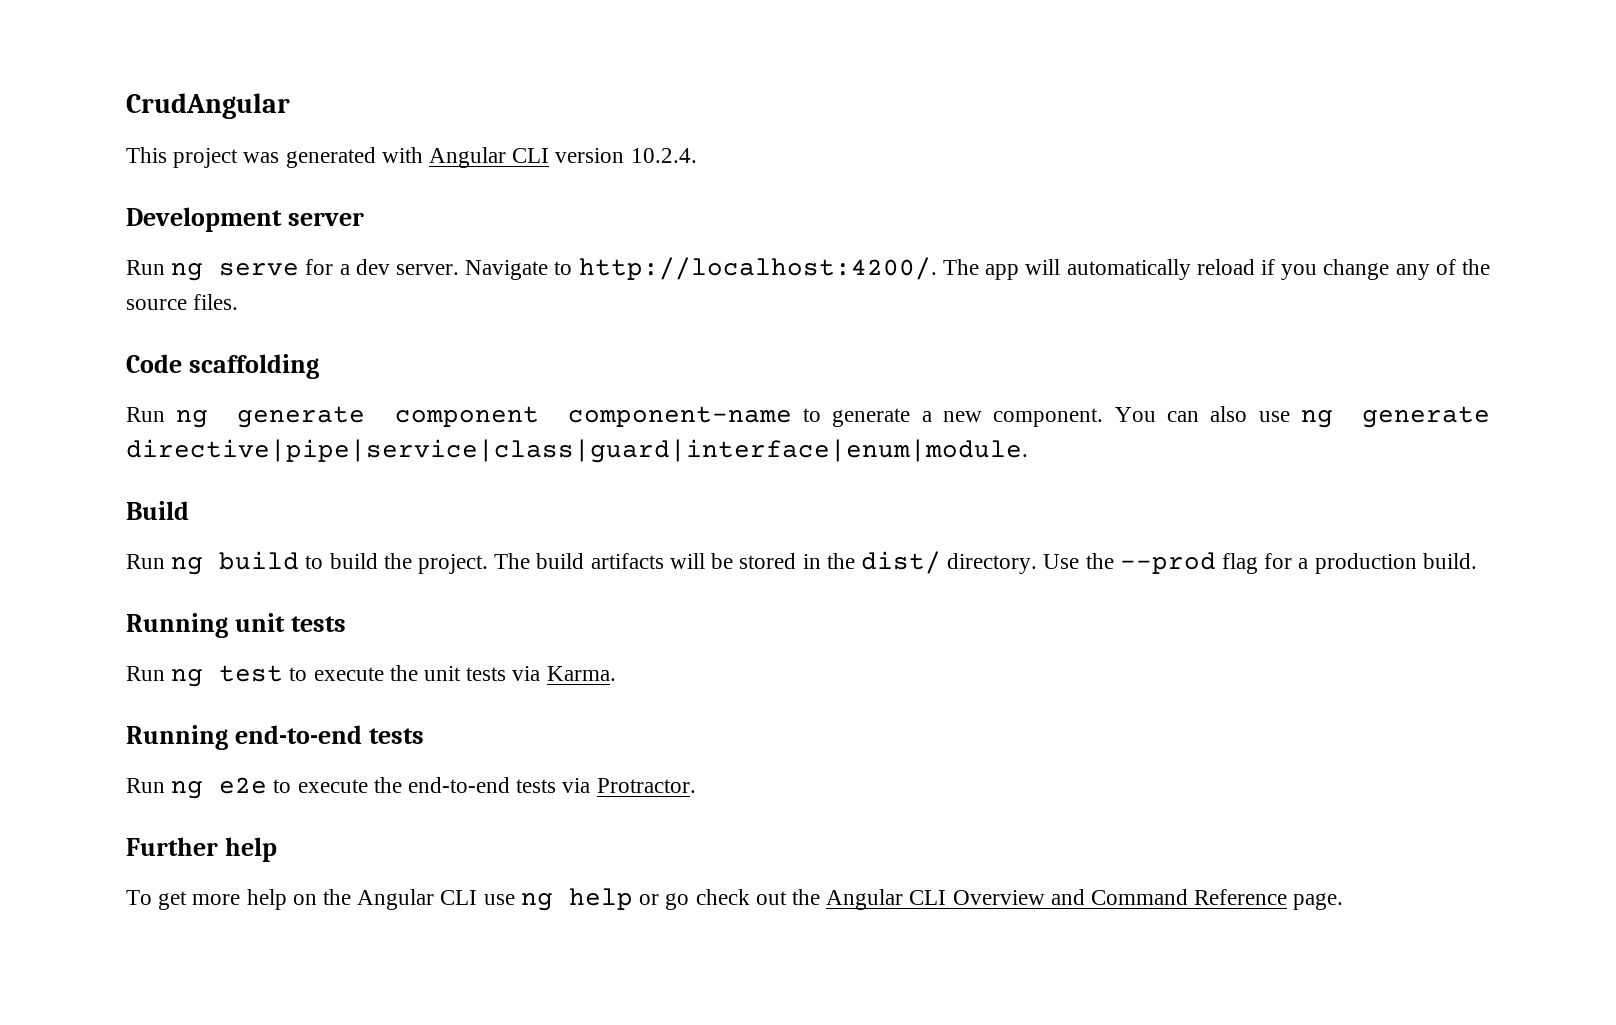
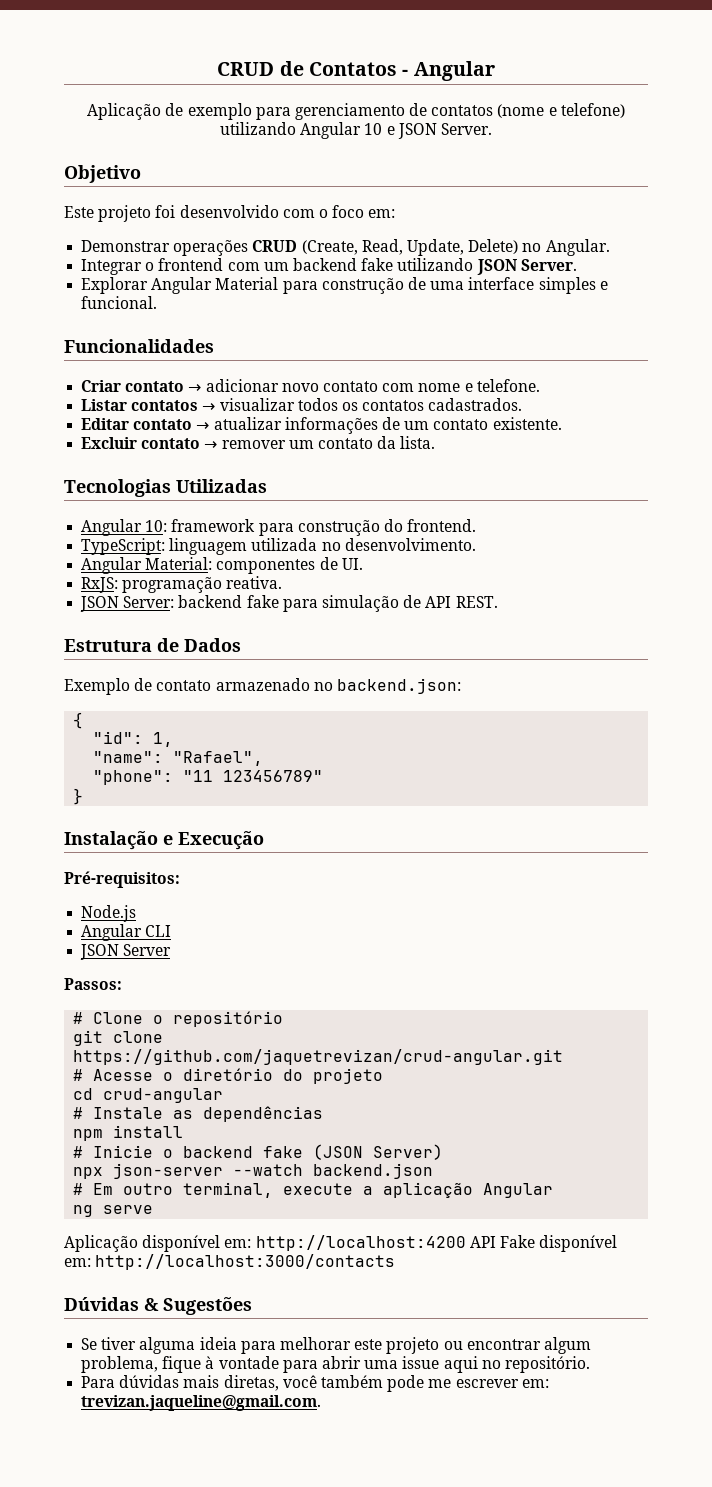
- CrudAngular
- This project was generated with Angular CLI version 10.2.4.
- Development server
- Run ng serve for a dev server. Navigate to http://localhost:4200/. The app will automatically reload if you change any of the source files.
- Code scaffolding
- Run ng generate component component-name to generate a new component. You can also use ng generate directive|pipe|service|class|guard|interface|enum|module.
- Build
- Run ng build to build the project. The build artifacts will be stored in the dist/ directory. Use the --prod flag for a production build.
- Running unit tests
- Run ng test to execute the unit tests via Karma.
- Running end-to-end tests
- Run ng e2e to execute the end-to-end tests via Protractor.
- Further help
- To get more help on the Angular CLI use ng help or go check out the Angular CLI Overview and Command Reference page.
+ CRUD de Contatos - Angular
+ Aplicação de exemplo para gerenciamento de contatos (nome e telefone) utilizando Angular 10 e JSON Server.
+ Objetivo
+ Este projeto foi desenvolvido com o foco em:
+ Demonstrar operações CRUD (Create, Read, Update, Delete) no Angular.
+ Integrar o frontend com um backend fake utilizando JSON Server.
+ Explorar Angular Material para construção de uma interface simples e funcional.
+ Funcionalidades
+ Criar contato → adicionar novo contato com nome e telefone.
+ Listar contatos → visualizar todos os contatos cadastrados.
+ Editar contato → atualizar informações de um contato existente.
+ Excluir contato → remover um contato da lista.
+ Tecnologias Utilizadas
+ Angular 10: framework para construção do frontend.
+ TypeScript: linguagem utilizada no desenvolvimento.
+ Angular Material: componentes de UI.
+ RxJS: programação reativa.
+ JSON Server: backend fake para simulação de API REST.
+ Estrutura de Dados
+ Exemplo de contato armazenado no backend.json:
+ {
+ "id": 1,
+ "name": "Rafael",
+ "phone": "11 123456789"
+ }
+ Instalação e Execução
+ Pré-requisitos:
+ Node.js
+ Angular CLI
+ JSON Server
+ Passos:
+ # Clone o repositório
+ git clone https://github.com/jaquetrevizan/crud-angular.git
+ # Acesse o diretório do projeto
+ cd crud-angular
+ # Instale as dependências
+ npm install
+ # Inicie o backend fake (JSON Server)
+ npx json-server --watch backend.json
+ # Em outro terminal, execute a aplicação Angular
+ ng serve
+ Aplicação disponível em: http://localhost:4200 API Fake disponível em: http://localhost:3000/contacts
+ Dúvidas & Sugestões
+ Se tiver alguma ideia para melhorar este projeto ou encontrar algum problema, fique à vontade para abrir uma issue aqui no repositório.
+ Para dúvidas mais diretas, você também pode me escrever em: trevizan.jaqueline@gmail.com.

